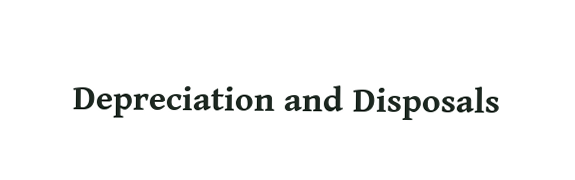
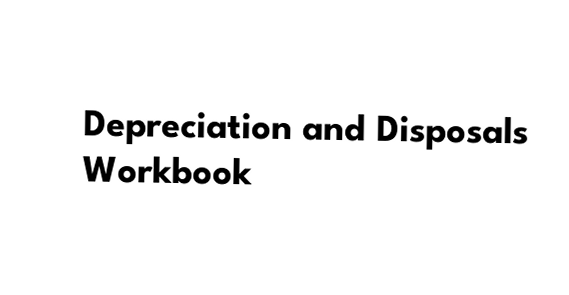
- Depreciation and Disposals
+ Depreciation and Disposals Workbook

